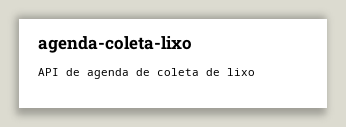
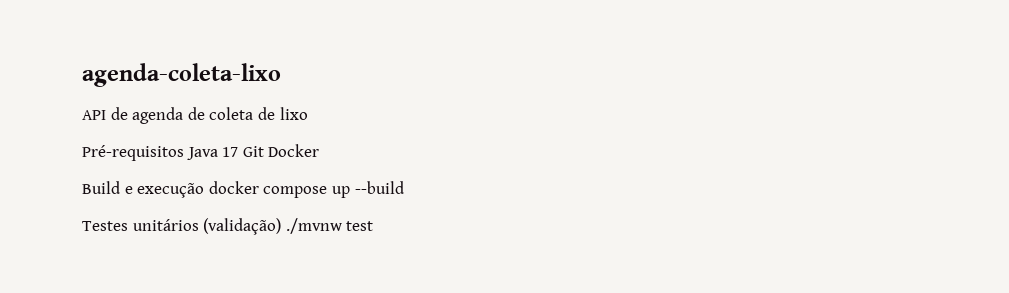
+ Pré-requisitos Java 17 Git Docker
+ Build e execução docker compose up --build
+ Testes unitários (validação) ./mvnw test

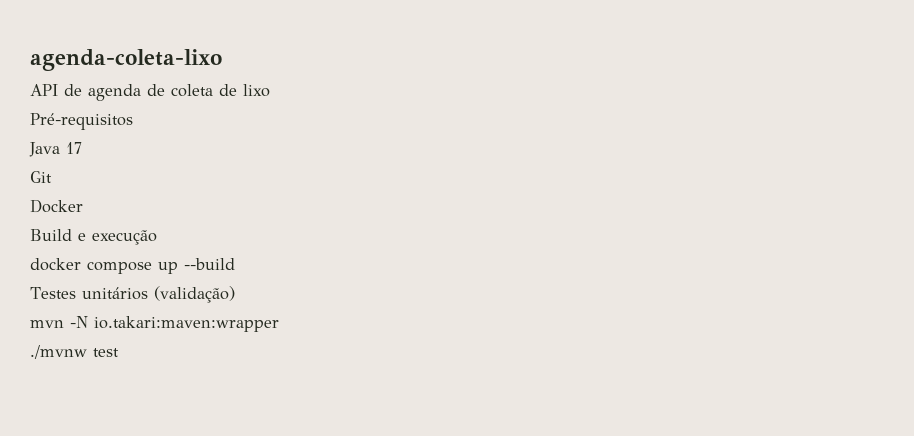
- Pré-requisitos Java 17 Git Docker
+ Pré-requisitos
+ Java 17
+ Git
+ Docker
- Build e execução docker compose up --build
+ Build e execução
+ docker compose up --build
- Testes unitários (validação) ./mvnw test
+ Testes unitários (validação)
+ mvn -N io.takari:maven:wrapper
+ ./mvnw test

